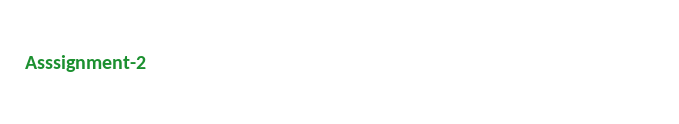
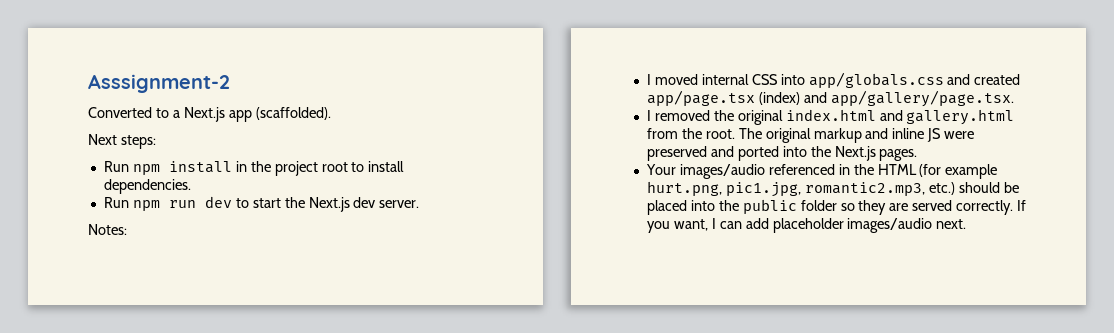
+ Converted to a Next.js app (scaffolded).
+ Next steps:
+ Run npm install in the project root to install dependencies.
+ Run npm run dev to start the Next.js dev server.
+ Notes:
+ I moved internal CSS into app/globals.css and created app/page.tsx (index) and app/gallery/page.tsx.
+ I removed the original index.html and gallery.html from the root. The original markup and inline JS were preserved and ported into the Next.js pages.
+ Your images/audio referenced in the HTML (for example hurt.png, pic1.jpg, romantic2.mp3, etc.) should be placed into the public folder so they are served correctly. If you want, I can add placeholder images/audio next.

